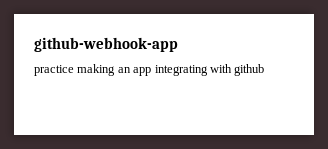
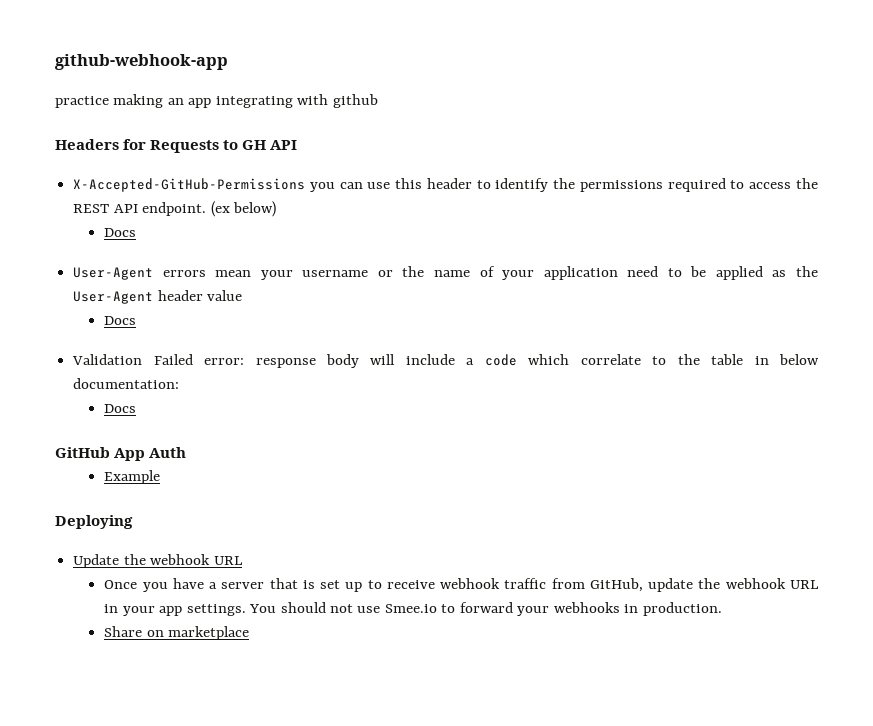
+ Headers for Requests to GH API
+ X-Accepted-GitHub-Permissions you can use this header to identify the permissions required to access the REST API endpoint. (ex below)
+ Docs
+ User-Agent errors mean your username or the name of your application need to be applied as the User-Agent header value
+ Docs
+ Validation Failed error: response body will include a code which correlate to the table in below documentation:
+ Docs
+ GitHub App Auth
+ Example
+ Deploying
+ Update the webhook URL
+ Once you have a server that is set up to receive webhook traffic from GitHub, update the webhook URL in your app settings. You should not use Smee.io to forward your webhooks in production.
+ Share on marketplace

